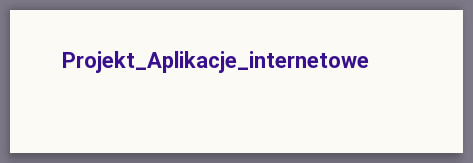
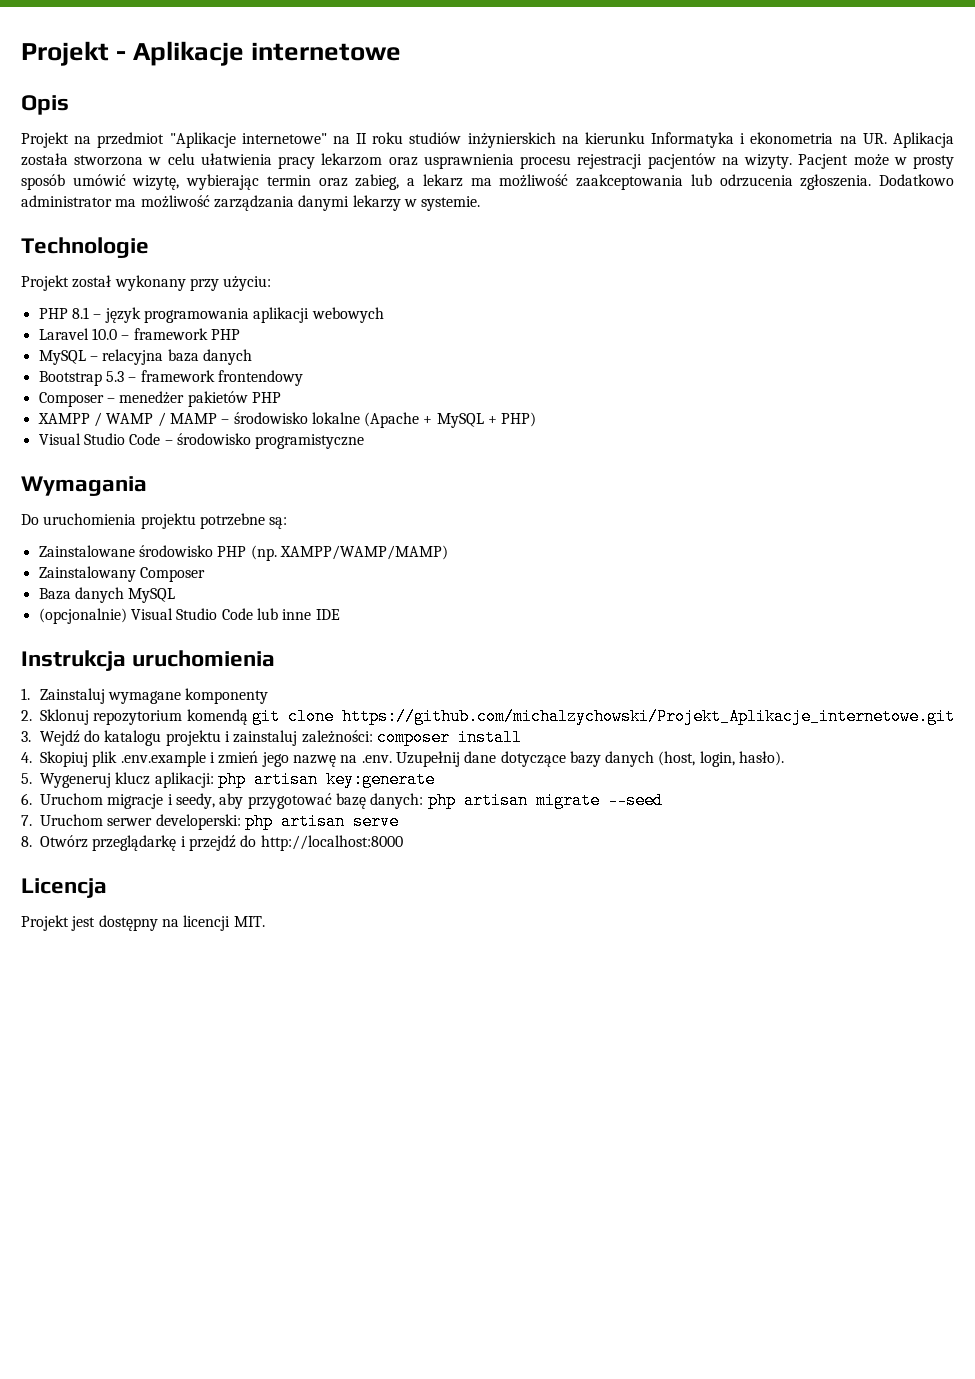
- Projekt_Aplikacje_internetowe
+ Projekt - Aplikacje internetowe
+ Opis
+ Projekt na przedmiot "Aplikacje internetowe" na II roku studiów inżynierskich na kierunku Informatyka i ekonometria na UR. Aplikacja została stworzona w celu ułatwienia pracy lekarzom oraz usprawnienia procesu rejestracji pacjentów na wizyty. Pacjent może w prosty sposób umówić wizytę, wybierając termin oraz zabieg, a lekarz ma możliwość zaakceptowania lub odrzucenia zgłoszenia. Dodatkowo administrator ma możliwość zarządzania danymi lekarzy w systemie.
+ Technologie
+ Projekt został wykonany przy użyciu:
+ PHP 8.1 – język programowania aplikacji webowych
+ Laravel 10.0 – framework PHP
+ MySQL – relacyjna baza danych
+ Bootstrap 5.3 – framework frontendowy
+ Composer – menedżer pakietów PHP
+ XAMPP / WAMP / MAMP – środowisko lokalne (Apache + MySQL + PHP)
+ Visual Studio Code – środowisko programistyczne
+ Wymagania
+ Do uruchomienia projektu potrzebne są:
+ Zainstalowane środowisko PHP (np. XAMPP/WAMP/MAMP)
+ Zainstalowany Composer
+ Baza danych MySQL
+ (opcjonalnie) Visual Studio Code lub inne IDE
+ Instrukcja uruchomienia
+ 1. Zainstaluj wymagane komponenty
+ 2. Sklonuj repozytorium komendą git clone https://github.com/michalzychowski/Projekt_Aplikacje_internetowe.git
+ 3. Wejdź do katalogu projektu i zainstaluj zależności: composer install
+ 4. Skopiuj plik .env.example i zmień jego nazwę na .env. Uzupełnij dane dotyczące bazy danych (host, login, hasło).
+ 5. Wygeneruj klucz aplikacji: php artisan key:generate
+ 6. Uruchom migracje i seedy, aby przygotować bazę danych: php artisan migrate --seed
+ 7. Uruchom serwer developerski: php artisan serve
+ 8. Otwórz przeglądarkę i przejdź do http://localhost:8000
+ Licencja
+ Projekt jest dostępny na licencji MIT.

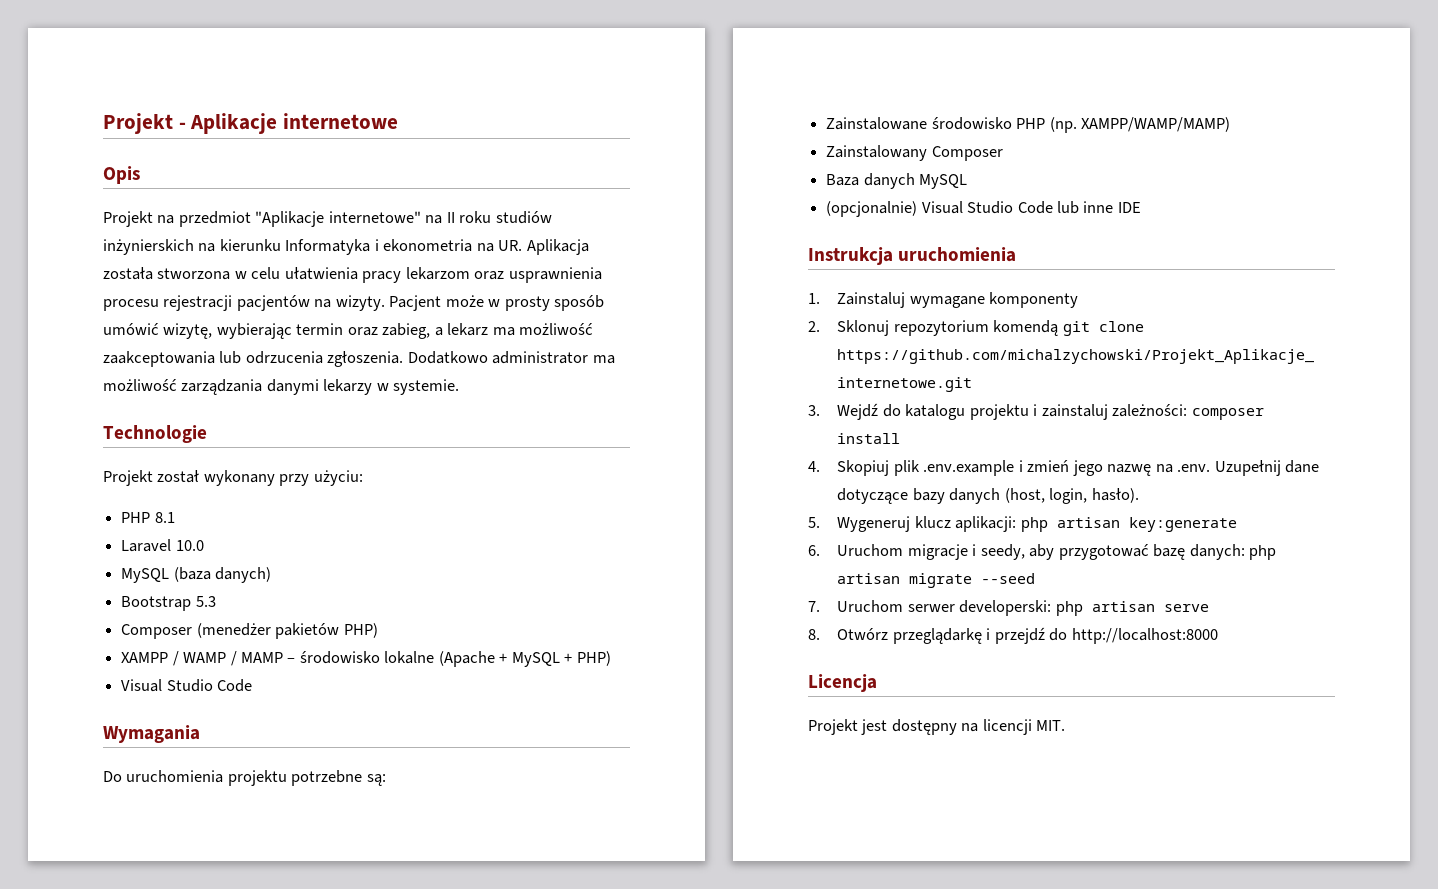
- PHP 8.1 – język programowania aplikacji webowych
- Laravel 10.0 – framework PHP
- MySQL – relacyjna baza danych
- Bootstrap 5.3 – framework frontendowy
- Composer – menedżer pakietów PHP
+ PHP 8.1
+ Laravel 10.0
+ MySQL (baza danych)
+ Bootstrap 5.3
+ Composer (menedżer pakietów PHP)
  XAMPP / WAMP / MAMP – środowisko lokalne (Apache + MySQL + PHP)
- Visual Studio Code – środowisko programistyczne
+ Visual Studio Code

